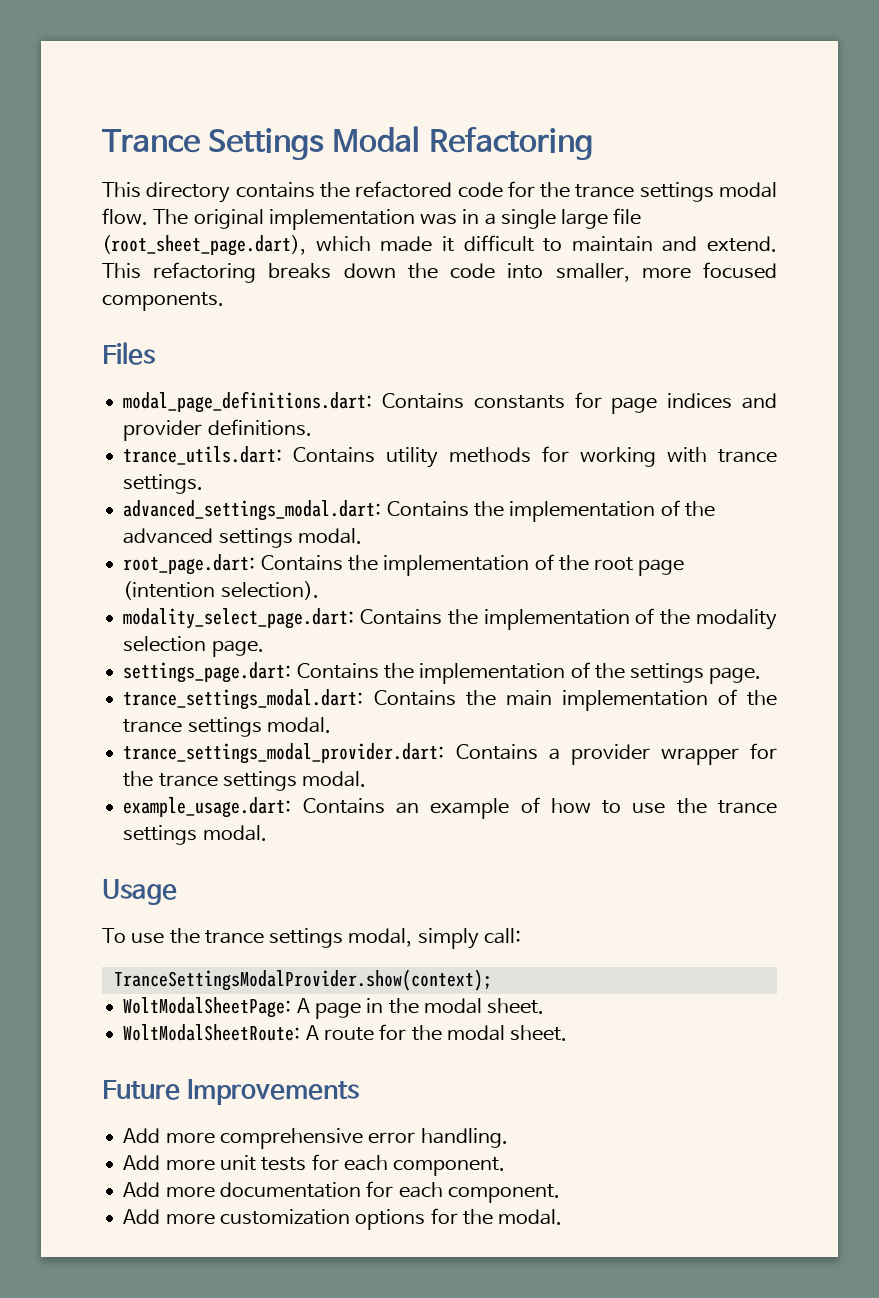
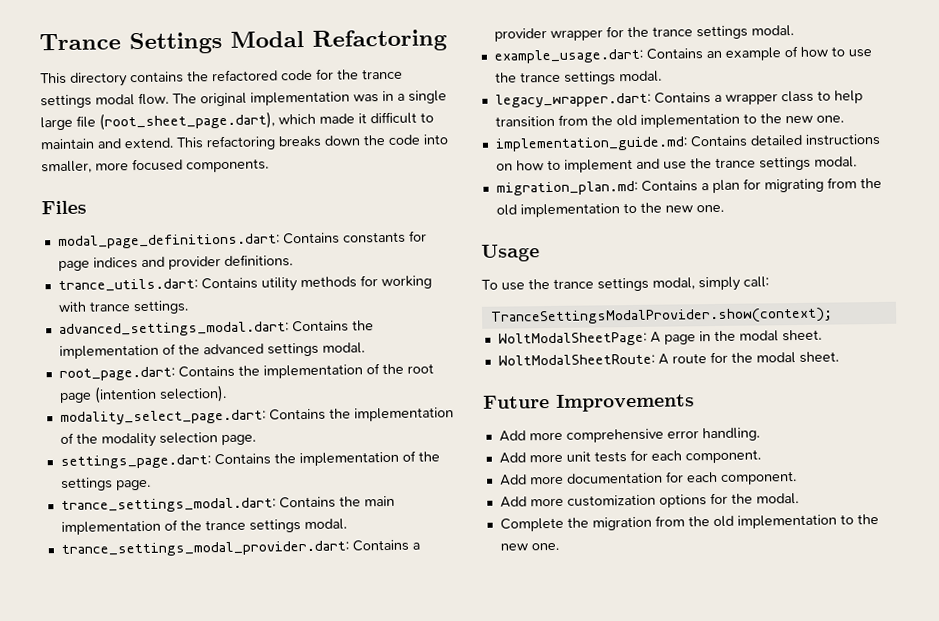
+ legacy_wrapper.dart: Contains a wrapper class to help transition from the old implementation to the new one.
+ implementation_guide.md: Contains detailed instructions on how to implement and use the trance settings modal.
+ migration_plan.md: Contains a plan for migrating from the old implementation to the new one.
+ Complete the migration from the old implementation to the new one.

